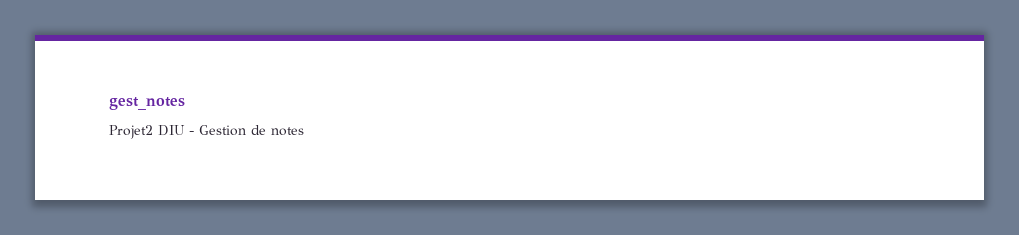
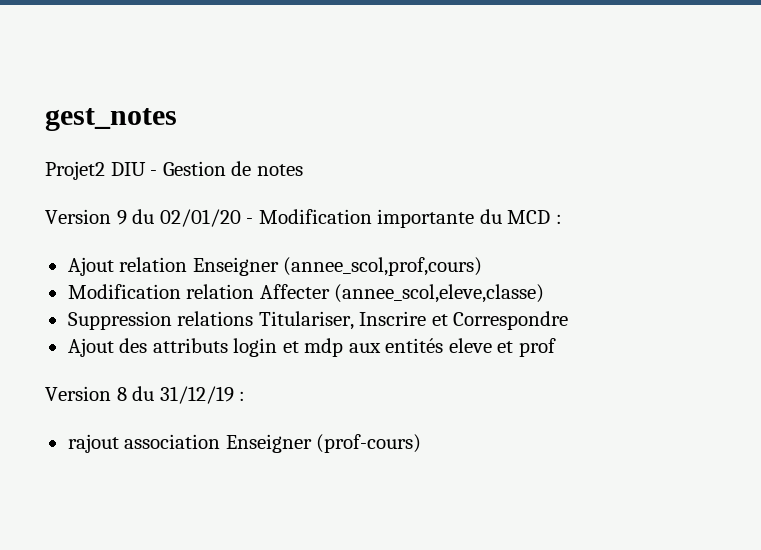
+ Version 9 du 02/01/20 - Modification importante du MCD :
+ Ajout relation Enseigner (annee_scol,prof,cours)
+ Modification relation Affecter (annee_scol,eleve,classe)
+ Suppression relations Titulariser, Inscrire et Correspondre
+ Ajout des attributs login et mdp aux entités eleve et prof
+ Version 8 du 31/12/19 :
+ rajout association Enseigner (prof-cours)

